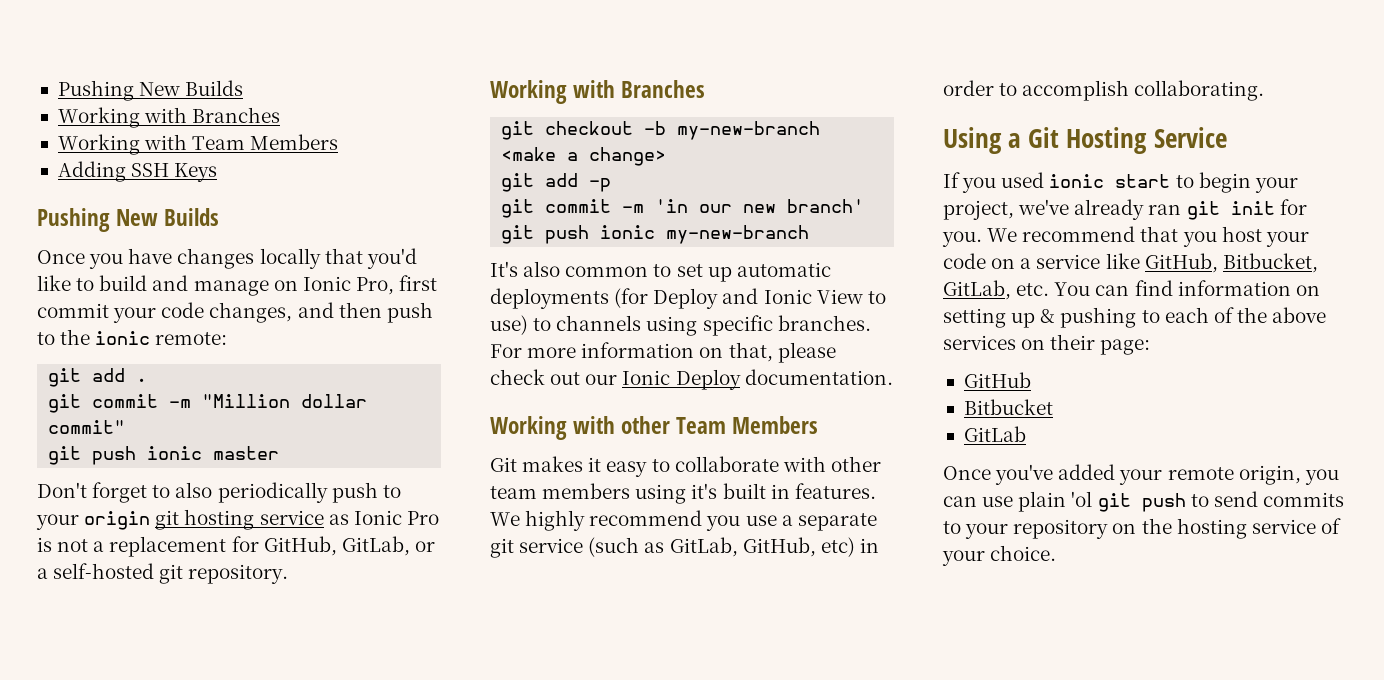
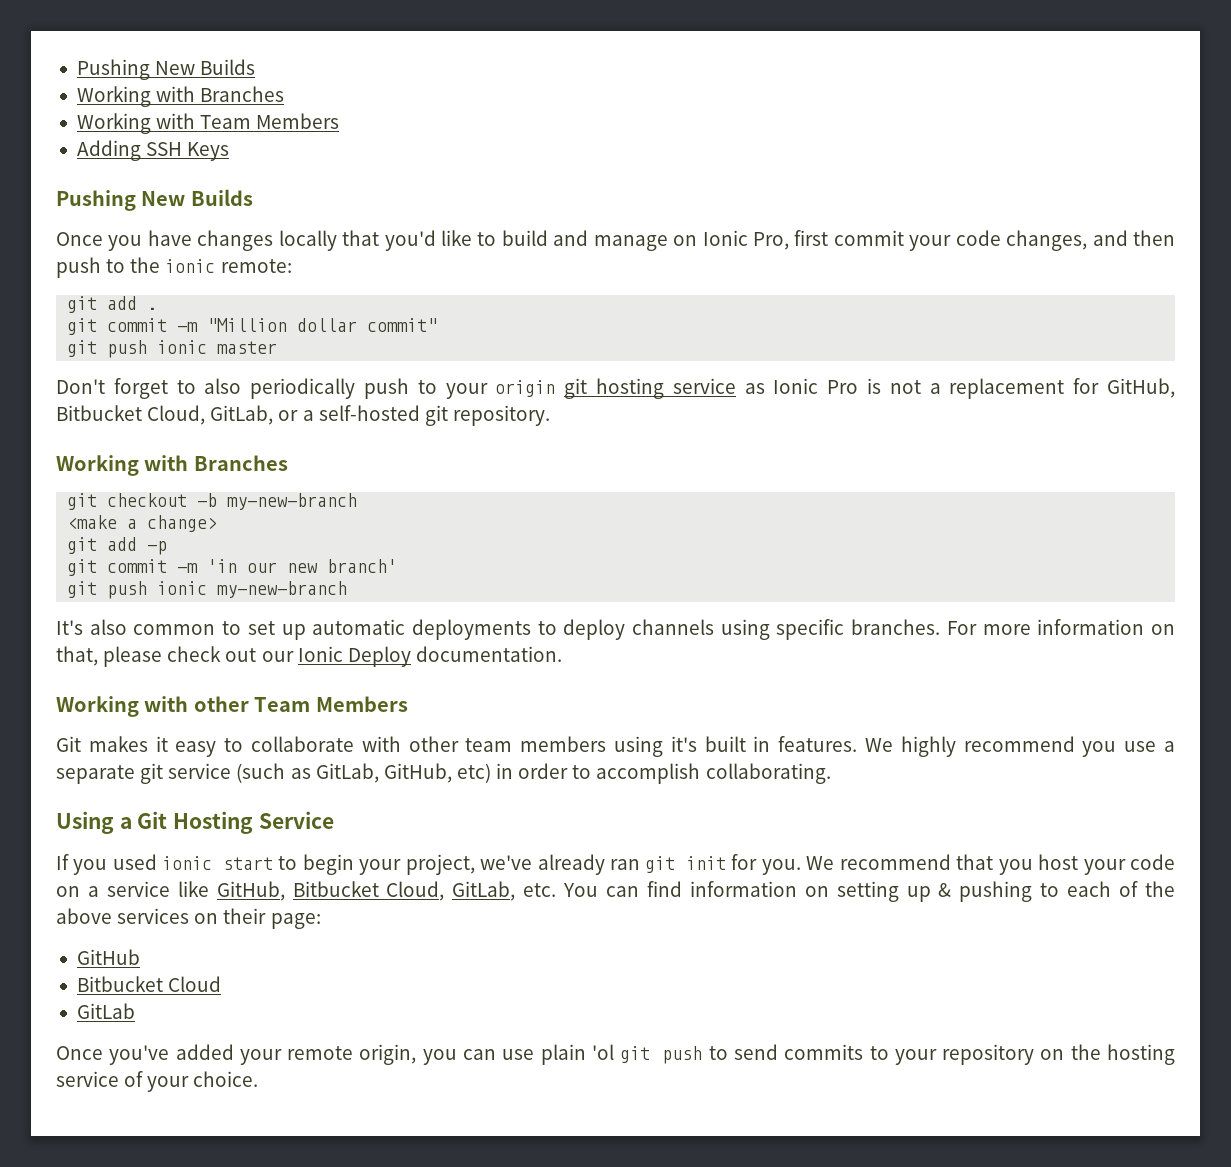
- Don't forget to also periodically push to your origin git hosting service as Ionic Pro is not a replacement for GitHub, GitLab, or a self-hosted git repository.
+ Don't forget to also periodically push to your origin git hosting service as Ionic Pro is not a replacement for GitHub, Bitbucket Cloud, GitLab, or a self-hosted git repository.
- It's also common to set up automatic deployments (for Deploy and Ionic View to use) to channels using specific branches.
+ It's also common to set up automatic deployments to deploy channels using specific branches.
- We recommend that you host your code on a service like GitHub, Bitbucket, GitLab, etc. You can find information on setting up & pushing to each of the above services on their page:
+ We recommend that you host your code on a service like GitHub, Bitbucket Cloud, GitLab, etc. You can find information on setting up & pushing to each of the above services on their page:
- Bitbucket
+ Bitbucket Cloud

